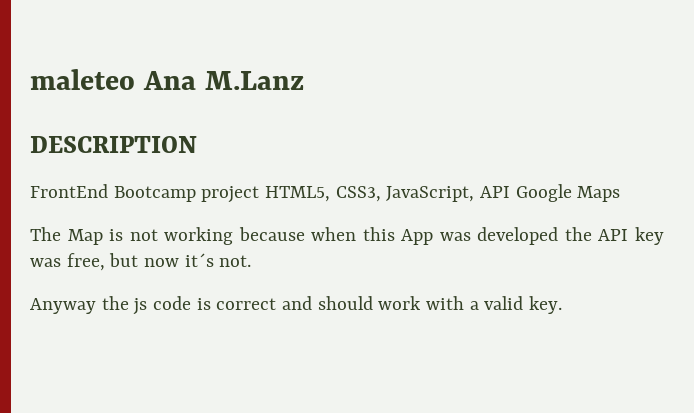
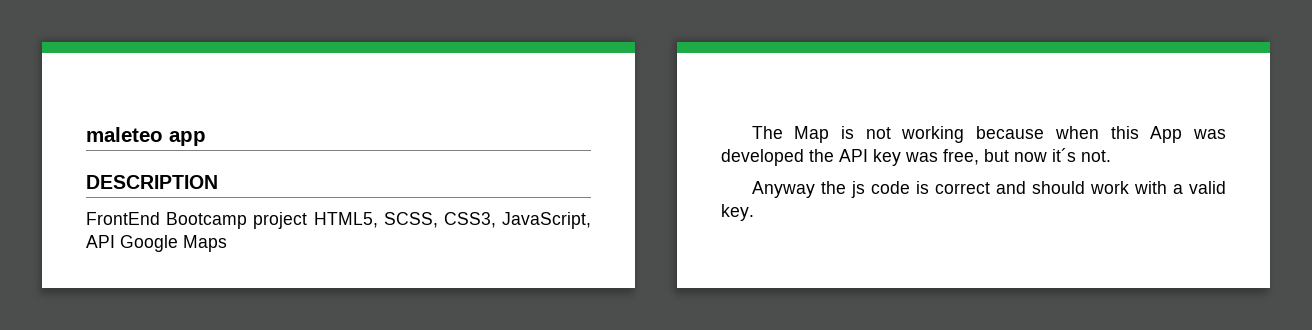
- maleteo Ana M.Lanz
+ maleteo app
- FrontEnd Bootcamp project HTML5, CSS3, JavaScript, API Google Maps
+ FrontEnd Bootcamp project HTML5, SCSS, CSS3, JavaScript, API Google Maps

